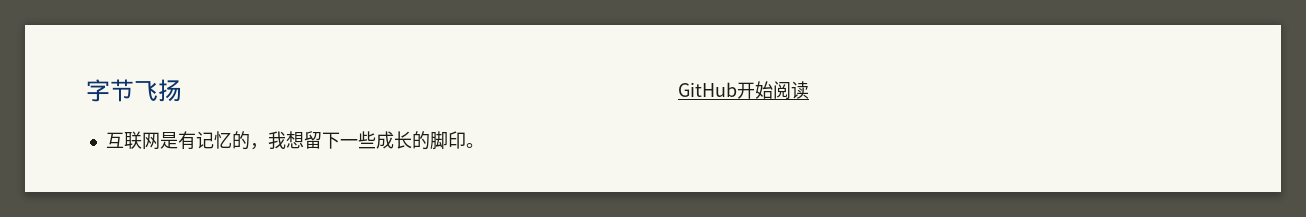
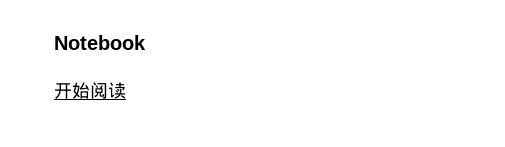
- 字节飞扬
- 互联网是有记忆的，我想留下一些成长的脚印。
- GitHub开始阅读
+ Notebook
+ 开始阅读

